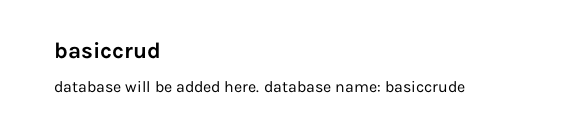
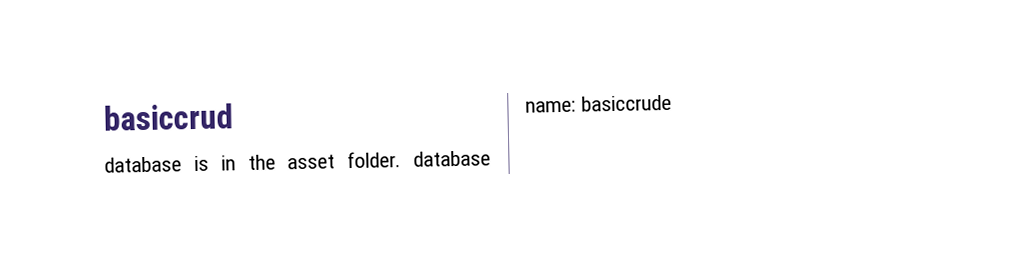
- database will be added here. database name: basiccrude
+ database is in the asset folder. database name: basiccrude

